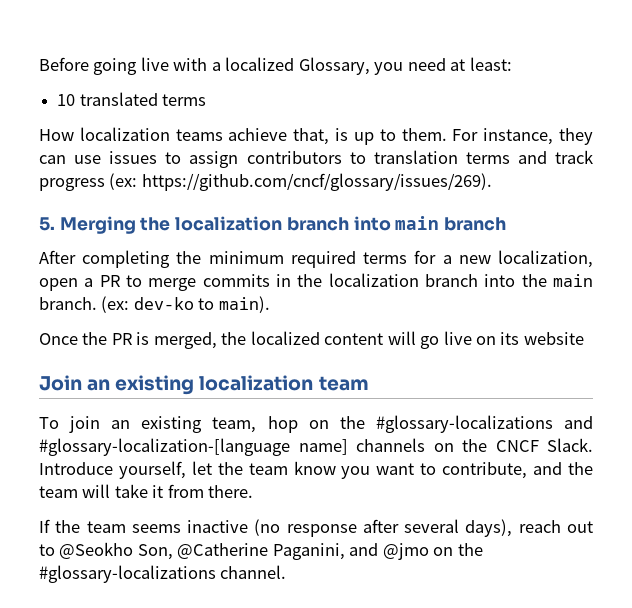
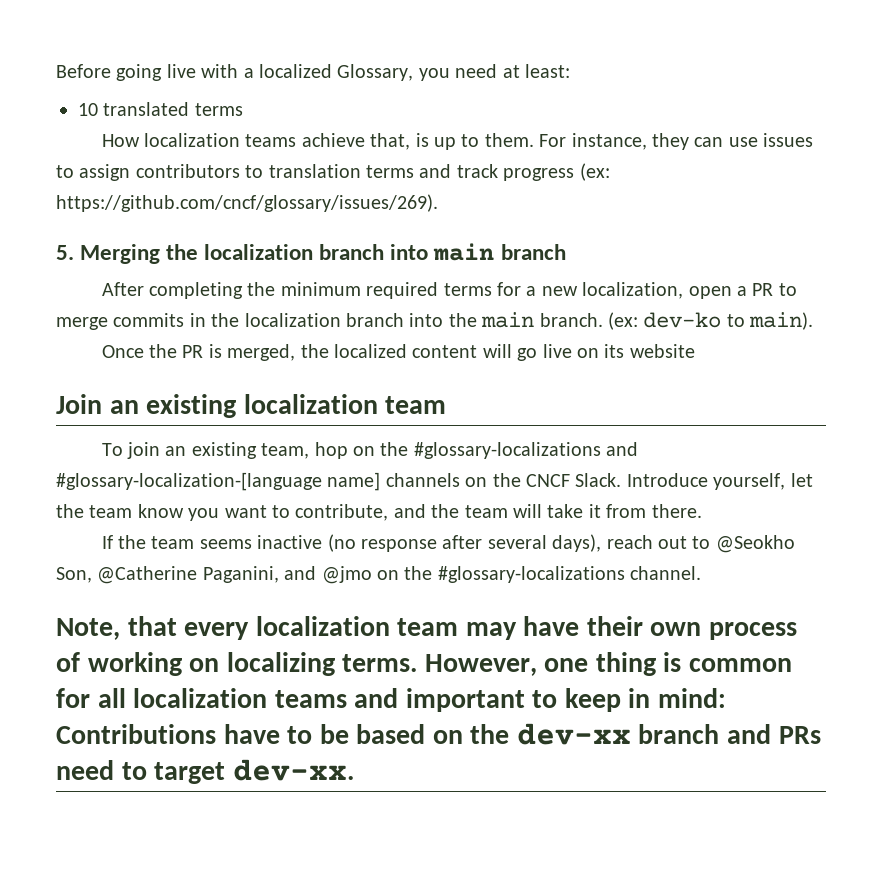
+ Note, that every localization team may have their own process of working on localizing terms. However, one thing is common for all localization teams and important to keep in mind: Contributions have to be based on the dev-xx branch and PRs need to target dev-xx.

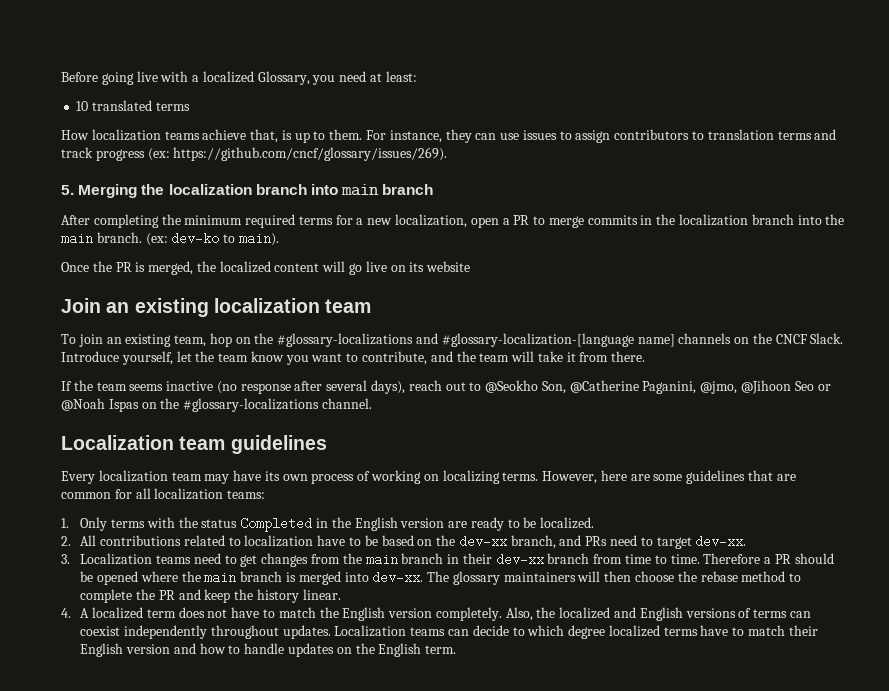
- If the team seems inactive (no response after several days), reach out to @Seokho Son, @Catherine Paganini, and @jmo on the #glossary-localizations channel.
+ If the team seems inactive (no response after several days), reach out to @Seokho Son, @Catherine Paganini, @jmo, @Jihoon Seo or @Noah Ispas on the #glossary-localizations channel.
- Note, that every localization team may have their own process of working on localizing terms.
+ Localization team guidelines
+ Every localization team may have its own process of working on localizing terms.
- However, one thing is common for all localization teams and important to keep in mind: Contributions have to be based on the dev-xx branch and PRs need to target dev-xx.
+ However, here are some guidelines that are common for all localization teams:
+ 1. Only terms with the status Completed in the English version are ready to be localized.
+ 2. All contributions related to localization have to be based on the dev-xx branch, and PRs need to target dev-xx.
+ 3. Localization teams need to get changes from the main branch in their dev-xx branch from time to time. Therefore a PR should be opened where the main branch is merged into dev-xx. The glossary maintainers will then choose the rebase method to complete the PR and keep the history linear.
+ 4. A localized term does not have to match the English version completely. Also, the localized and English versions of terms can coexist independently throughout updates. Localization teams can decide to which degree localized terms have to match their English version and how to handle updates on the English term.

